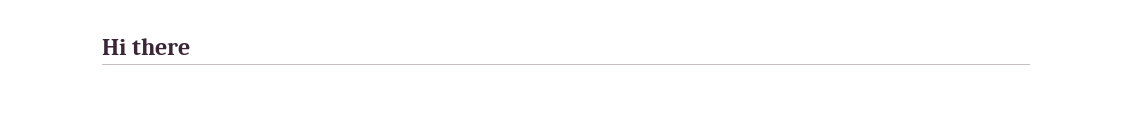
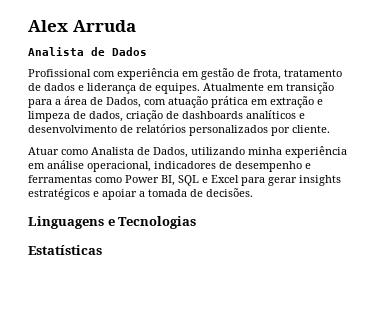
- Hi there
+ Alex Arruda
+ Analista de Dados
+ Profissional com experiência em gestão de frota, tratamento de dados e liderança de equipes. Atualmente em transição para a área de Dados, com atuação prática em extração e limpeza de dados, criação de dashboards analíticos e desenvolvimento de relatórios personalizados por cliente.
+ Atuar como Analista de Dados, utilizando minha experiência em análise operacional, indicadores de desempenho e ferramentas como Power BI, SQL e Excel para gerar insights estratégicos e apoiar a tomada de decisões.
+ Linguagens e Tecnologias
+ Estatísticas

